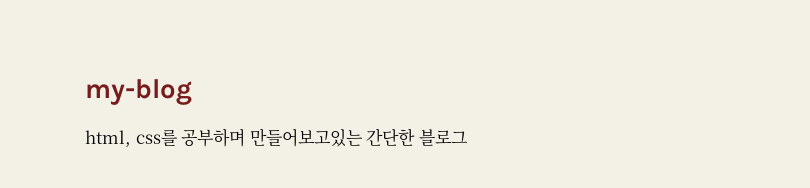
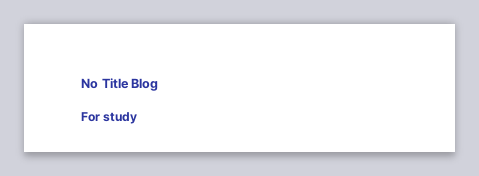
- my-blog
- html, css를 공부하며 만들어보고있는 간단한 블로그
+ No Title Blog
+ For study

